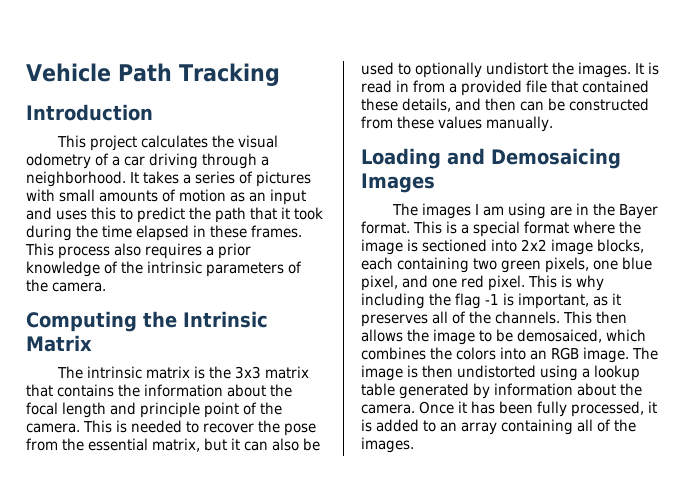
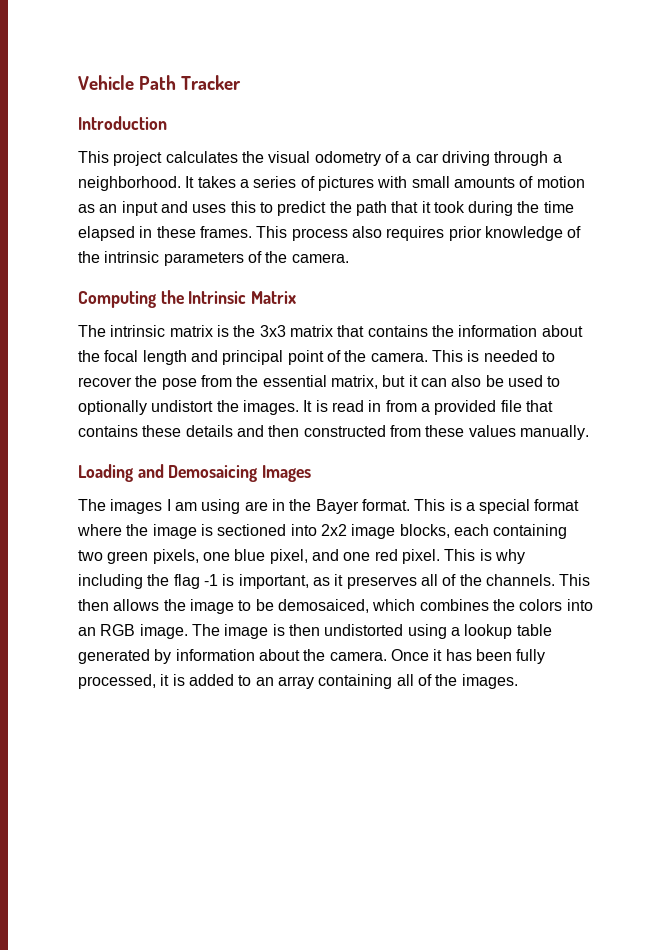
- Vehicle Path Tracking
+ Vehicle Path Tracker
- This process also requires a prior knowledge of the intrinsic parameters of the camera.
+ This process also requires prior knowledge of the intrinsic parameters of the camera.
- The intrinsic matrix is the 3x3 matrix that contains the information about the focal length and principle point of the camera.
+ The intrinsic matrix is the 3x3 matrix that contains the information about the focal length and principal point of the camera.
- It is read in from a provided file that contained these details, and then can be constructed from these values manually.
+ It is read in from a provided file that contains these details and then constructed from these values manually.

